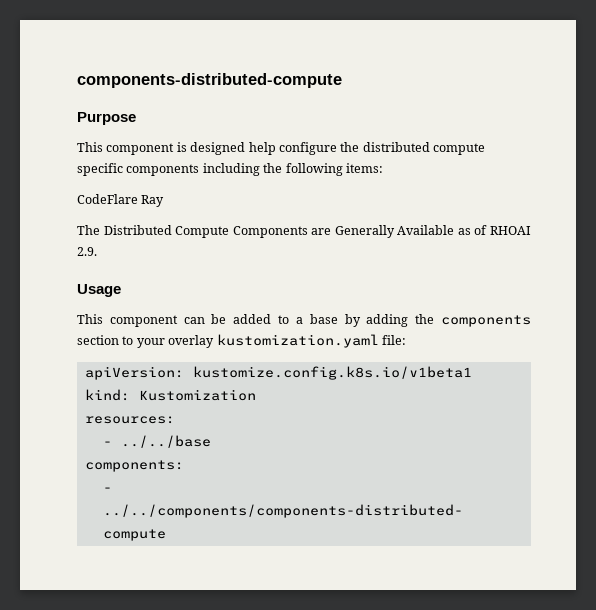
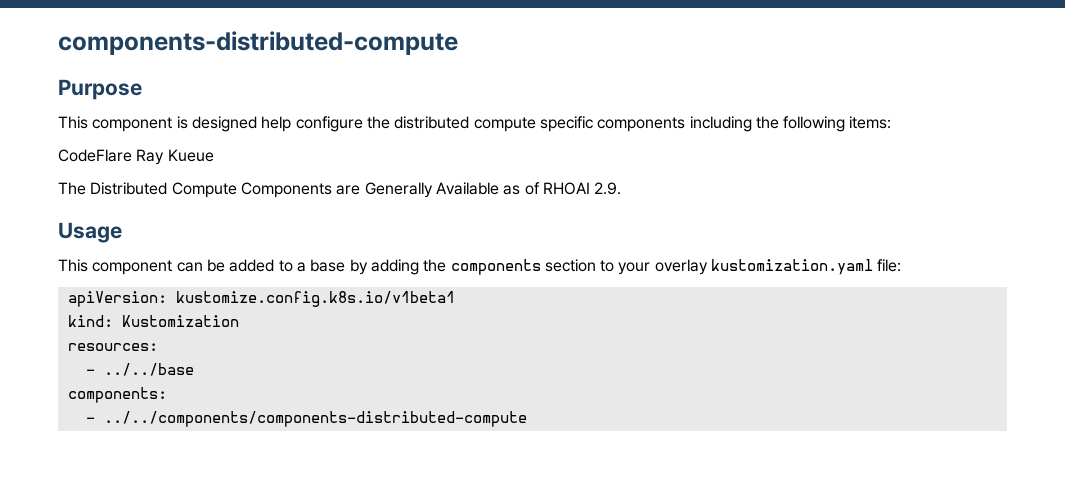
- CodeFlare Ray
+ CodeFlare Ray Kueue

